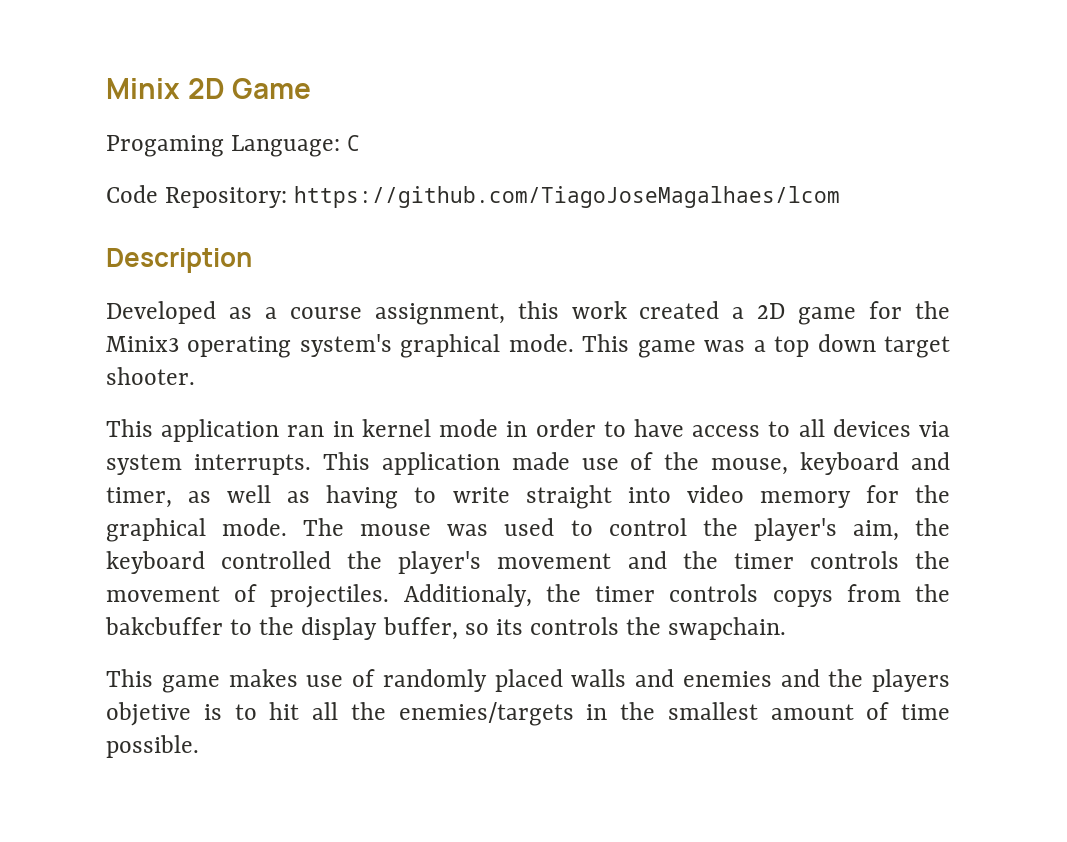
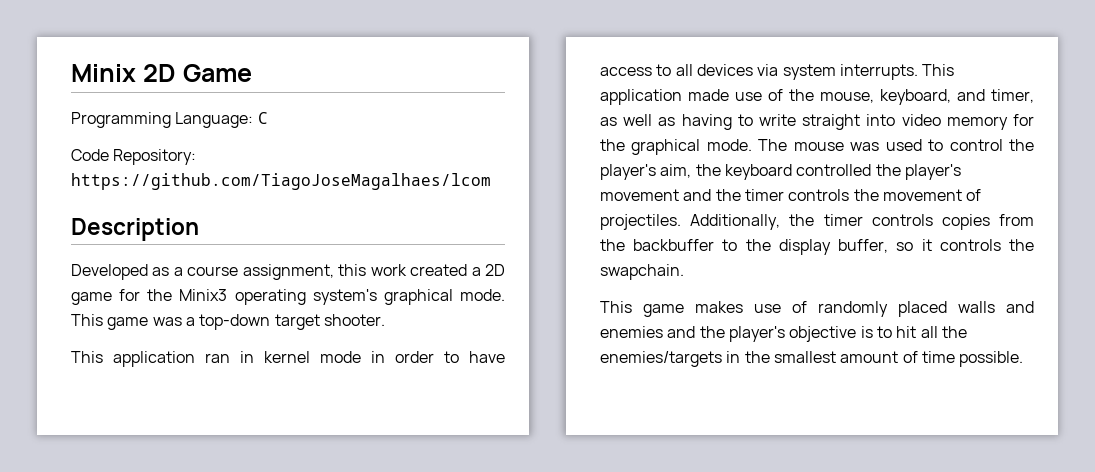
- Progaming Language: C
+ Programming Language: C
- This game was a top down target shooter.
+ This game was a top-down target shooter.
- This application made use of the mouse, keyboard and timer, as well as having to write straight into video memory for the graphical mode.
+ This application made use of the mouse, keyboard, and timer, as well as having to write straight into video memory for the graphical mode.
- Additionaly, the timer controls copys from the bakcbuffer to the display buffer, so its controls the swapchain.
+ Additionally, the timer controls copies from the backbuffer to the display buffer, so it controls the swapchain.
- This game makes use of randomly placed walls and enemies and the players objetive is to hit all the enemies/targets in the smallest amount of time possible.
+ This game makes use of randomly placed walls and enemies and the player's objective is to hit all the enemies/targets in the smallest amount of time possible.

